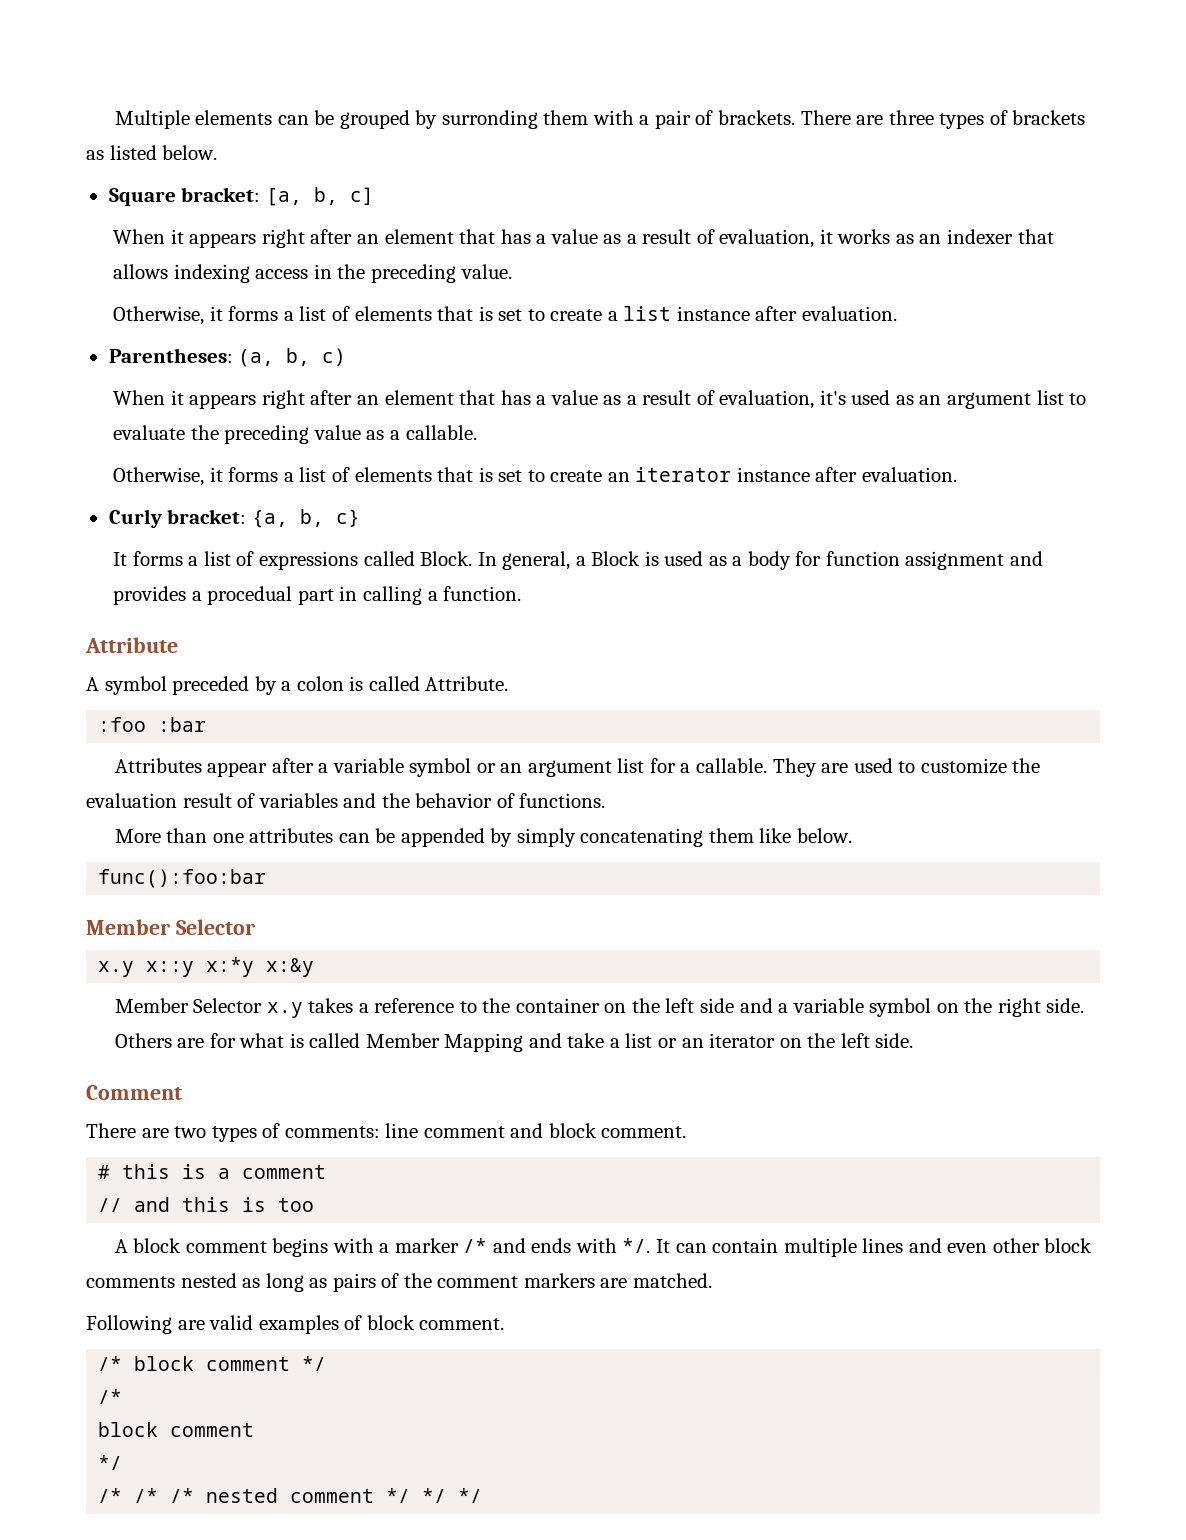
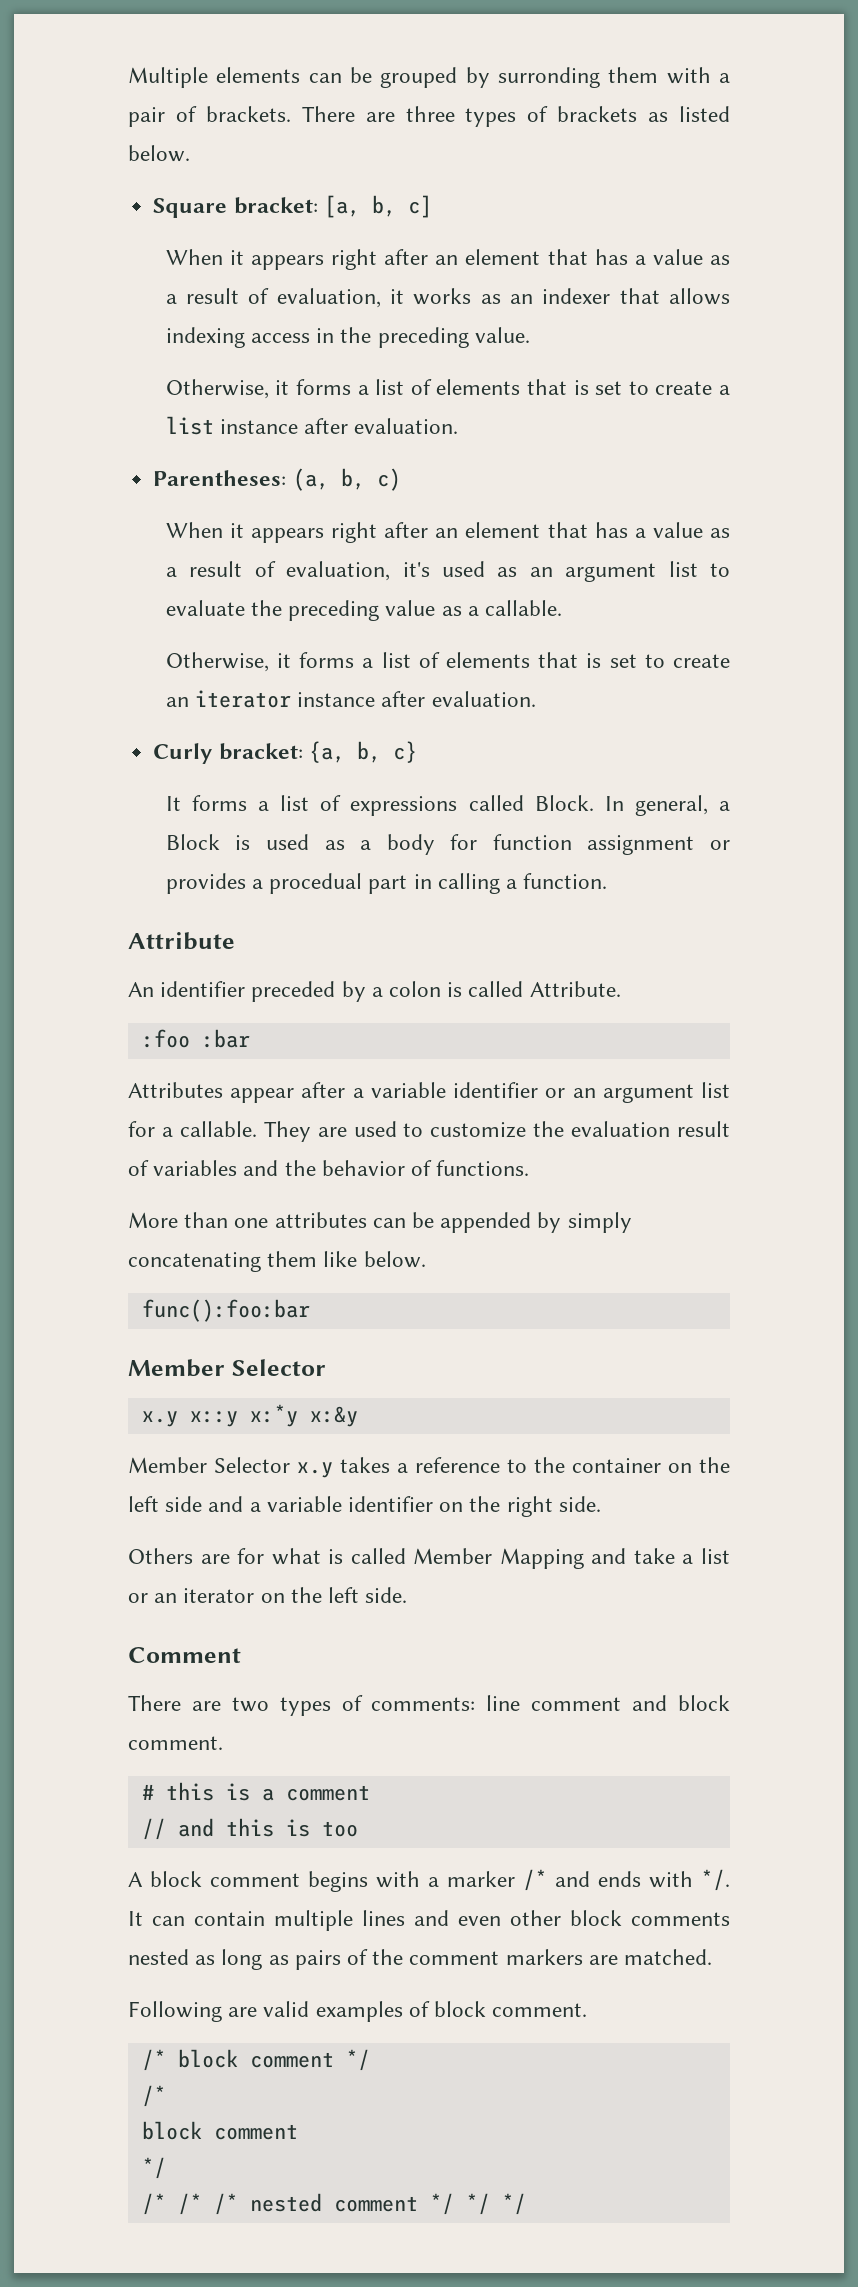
- In general, a Block is used as a body for function assignment and provides a procedual part in calling a function.
+ In general, a Block is used as a body for function assignment or provides a procedual part in calling a function.
- A symbol preceded by a colon is called Attribute.
+ An identifier preceded by a colon is called Attribute.
- Attributes appear after a variable symbol or an argument list for a callable.
+ Attributes appear after a variable identifier or an argument list for a callable.
- Member Selector x.y takes a reference to the container on the left side and a variable symbol on the right side.
+ Member Selector x.y takes a reference to the container on the left side and a variable identifier on the right side.

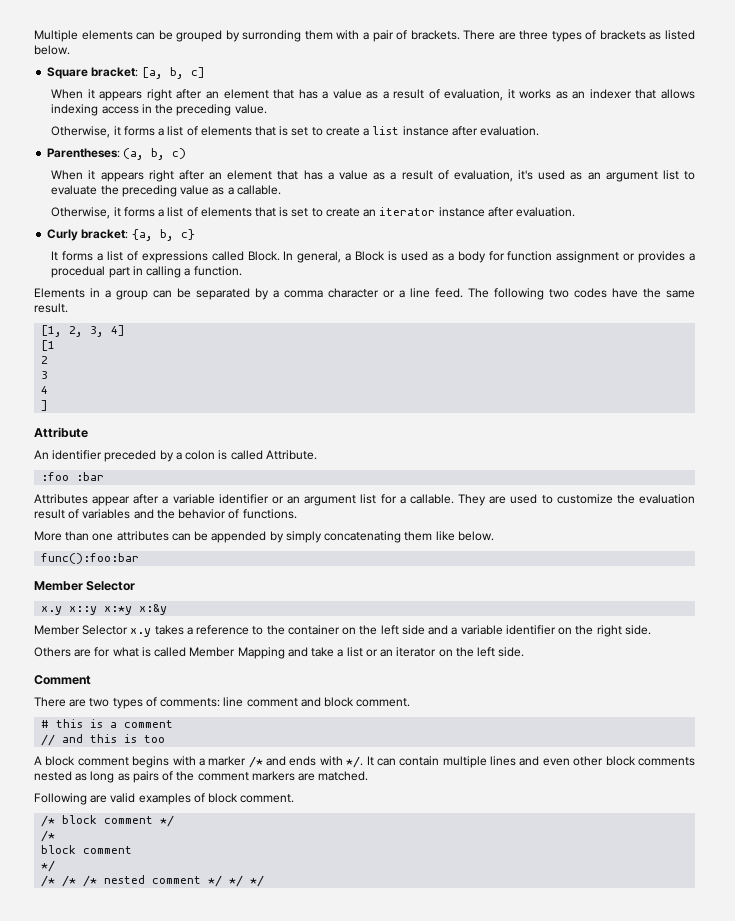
+ Elements in a group can be separated by a comma character or a line feed. The following two codes have the same result.
+ [1, 2, 3, 4]
+ [1
+ 2
+ 3
+ 4
+ ]

